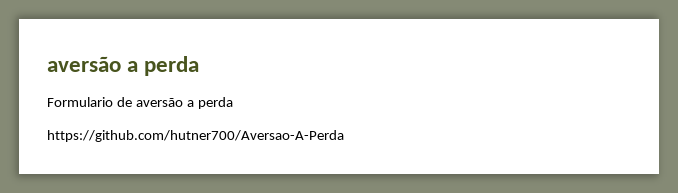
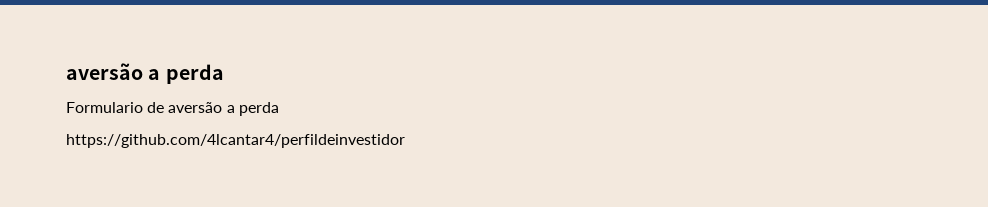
- https://github.com/hutner700/Aversao-A-Perda
+ https://github.com/4lcantar4/perfildeinvestidor

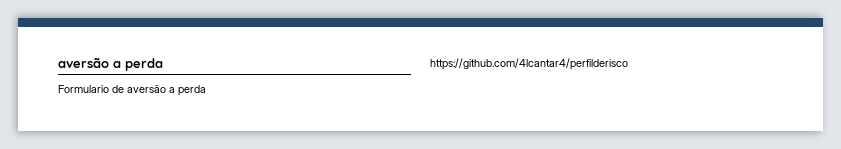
- https://github.com/4lcantar4/perfildeinvestidor
+ https://github.com/4lcantar4/perfilderisco

